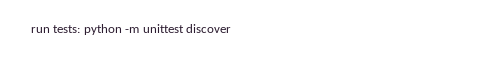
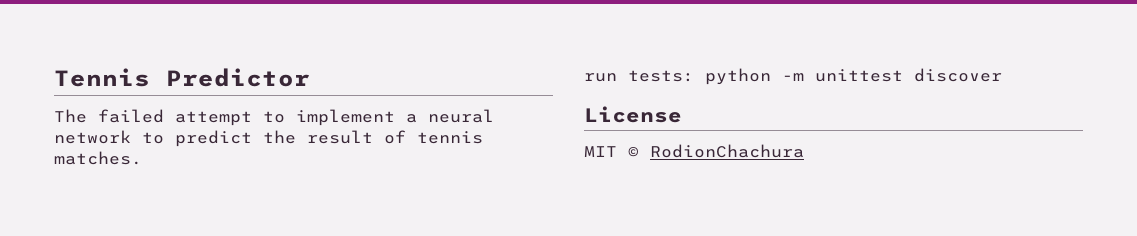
+ Tennis Predictor
+ The failed attempt to implement a neural network to predict the result of tennis matches.
+ License
+ MIT © RodionChachura

